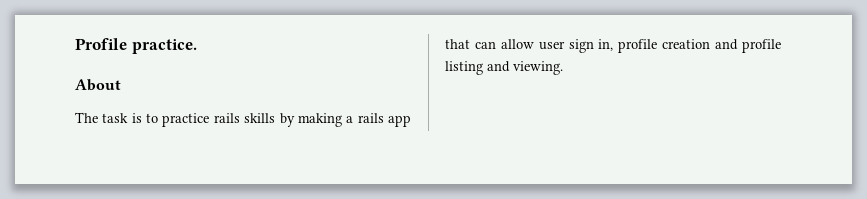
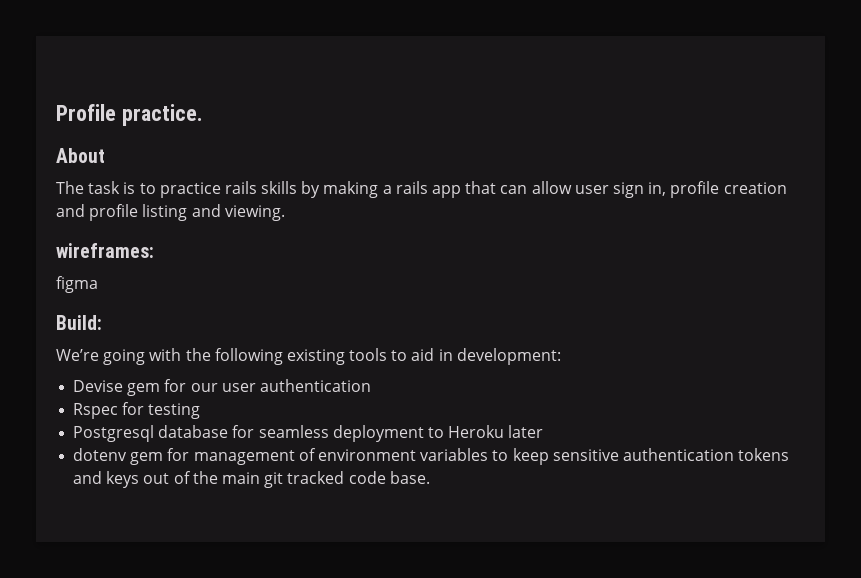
+ wireframes:
+ figma
+ Build:
+ We’re going with the following existing tools to aid in development:
+ Devise gem for our user authentication
+ Rspec for testing
+ Postgresql database for seamless deployment to Heroku later
+ dotenv gem for management of environment variables to keep sensitive authentication tokens and keys out of the main git tracked code base.

